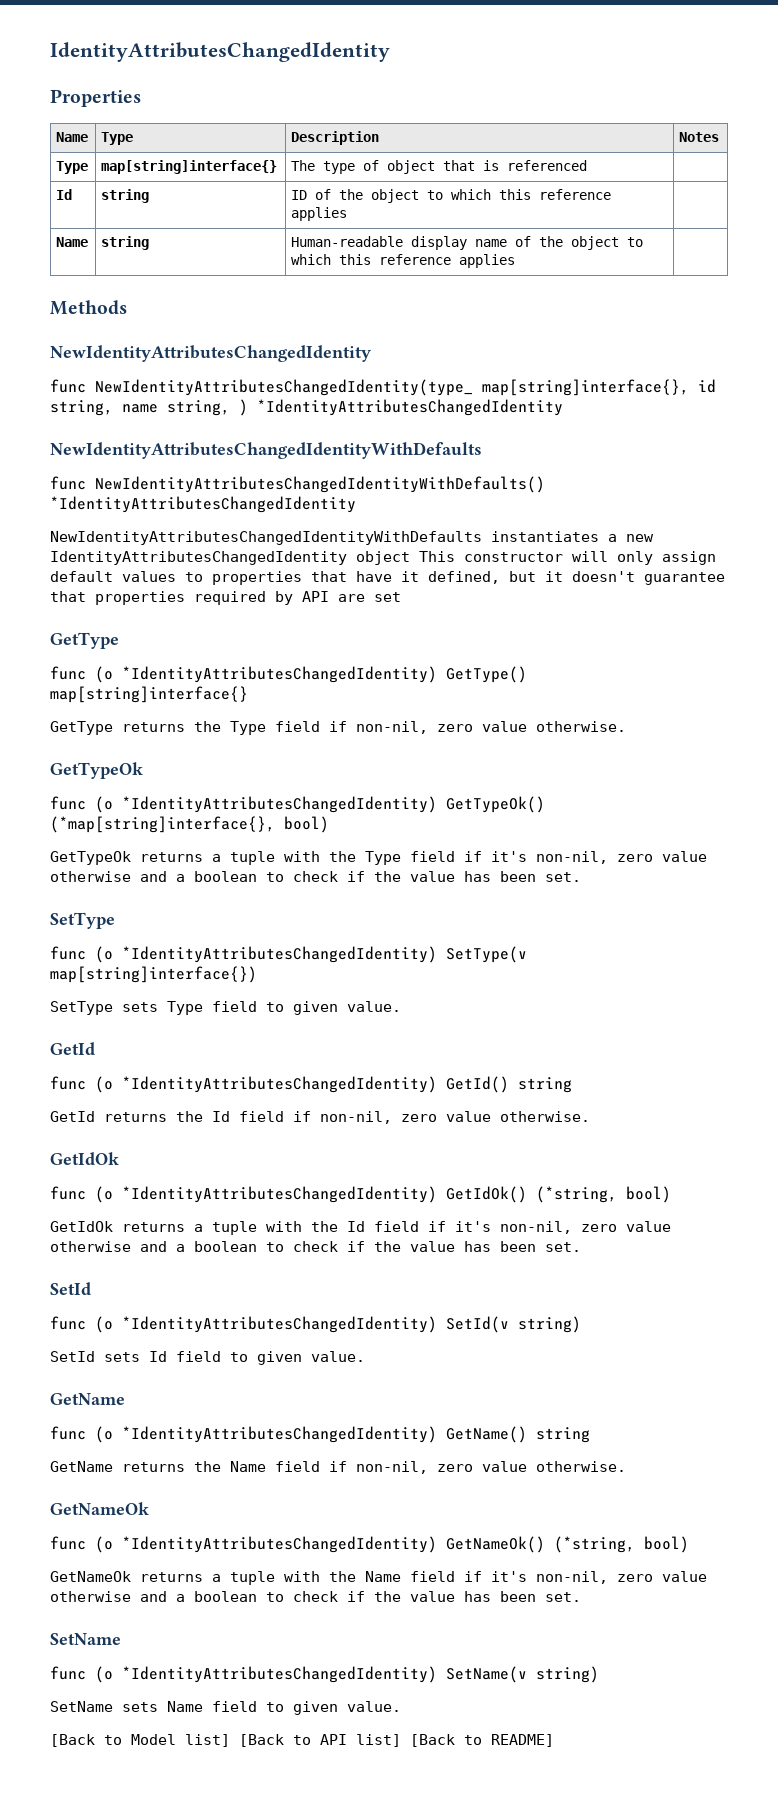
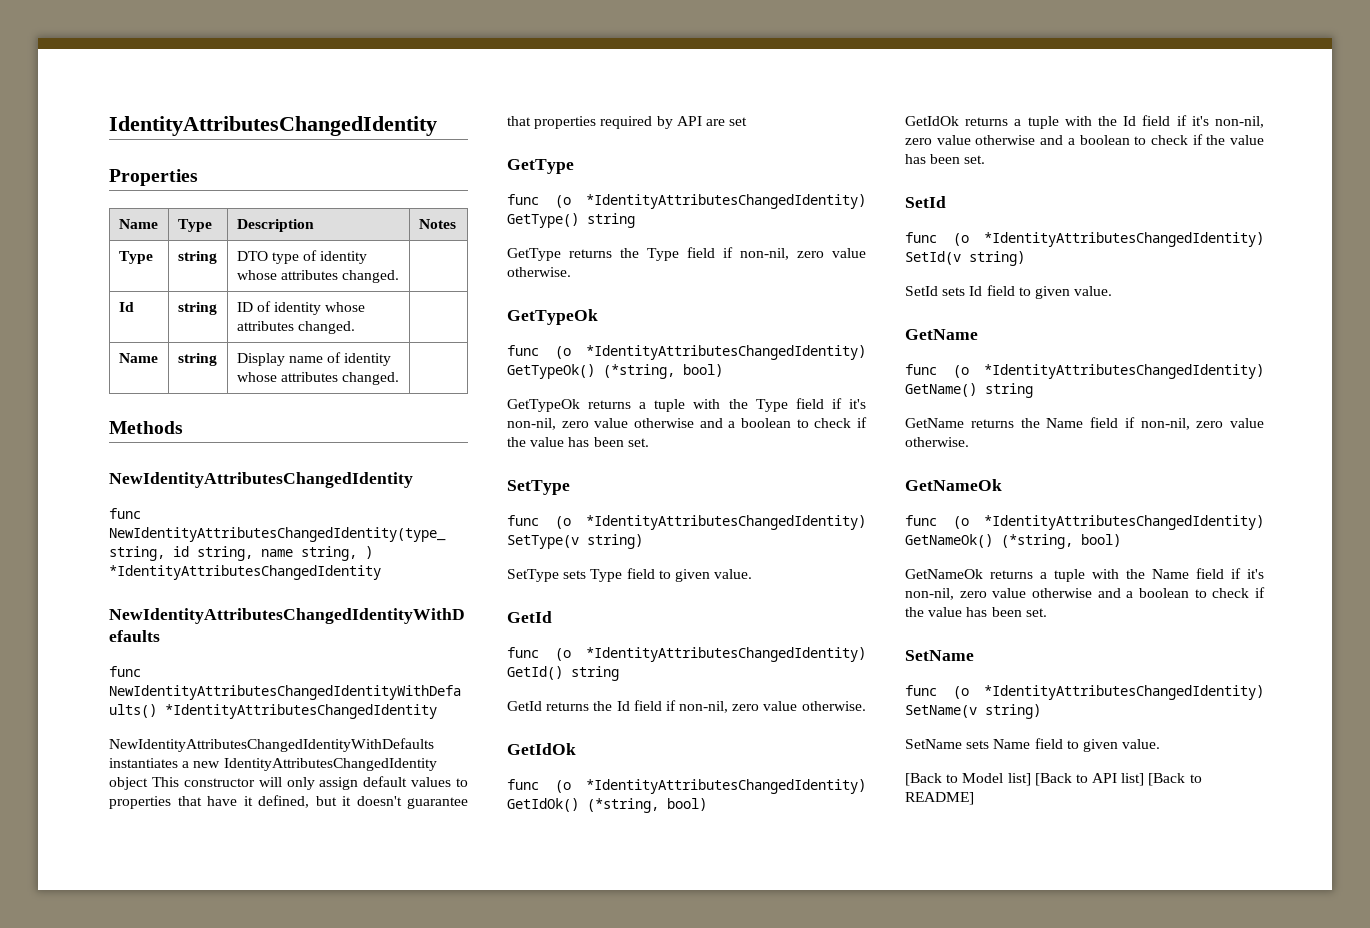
- Type | map[string]interface{} | The type of object that is referenced |
- Id | string | ID of the object to which this reference applies |
- Name | string | Human-readable display name of the object to which this reference applies |
+ Type | string | DTO type of identity whose attributes changed. |
+ Id | string | ID of identity whose attributes changed. |
+ Name | string | Display name of identity whose attributes changed. |
- func NewIdentityAttributesChangedIdentity(type_ map[string]interface{}, id string, name string, ) *IdentityAttributesChangedIdentity
+ func NewIdentityAttributesChangedIdentity(type_ string, id string, name string, ) *IdentityAttributesChangedIdentity
- func (o *IdentityAttributesChangedIdentity) GetType() map[string]interface{}
+ func (o *IdentityAttributesChangedIdentity) GetType() string
- func (o *IdentityAttributesChangedIdentity) GetTypeOk() (*map[string]interface{}, bool)
+ func (o *IdentityAttributesChangedIdentity) GetTypeOk() (*string, bool)
- func (o *IdentityAttributesChangedIdentity) SetType(v map[string]interface{})
+ func (o *IdentityAttributesChangedIdentity) SetType(v string)

